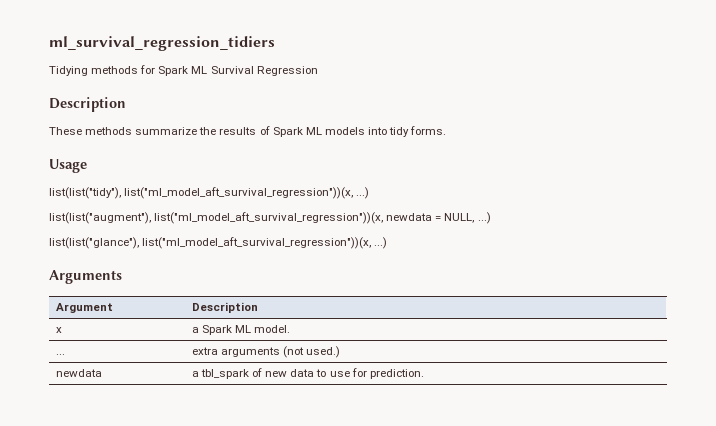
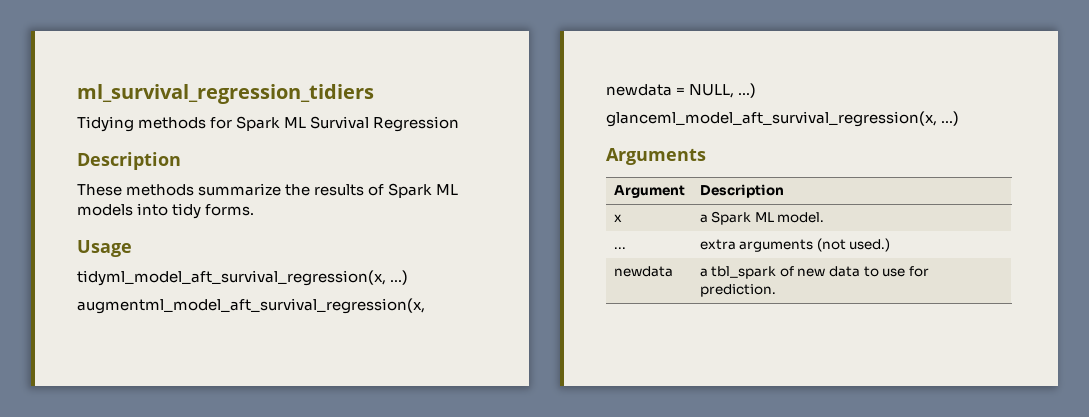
- list(list("tidy"), list("ml_model_aft_survival_regression"))(x, ...)
- list(list("augment"), list("ml_model_aft_survival_regression"))(x, newdata = NULL, ...)
+ tidyml_model_aft_survival_regression(x, ...)
+ augmentml_model_aft_survival_regression(x, newdata = NULL, ...)
- list(list("glance"), list("ml_model_aft_survival_regression"))(x, ...)
+ glanceml_model_aft_survival_regression(x, ...)

